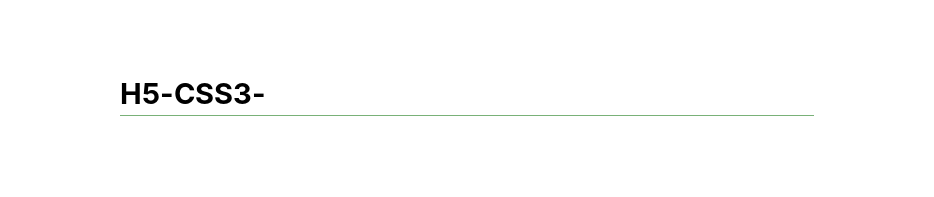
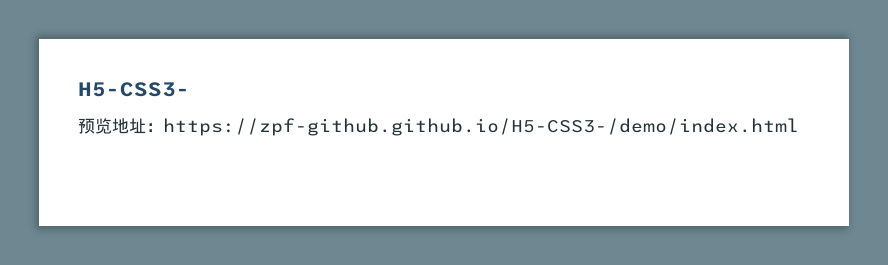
+ 预览地址：https://zpf-github.github.io/H5-CSS3-/demo/index.html

